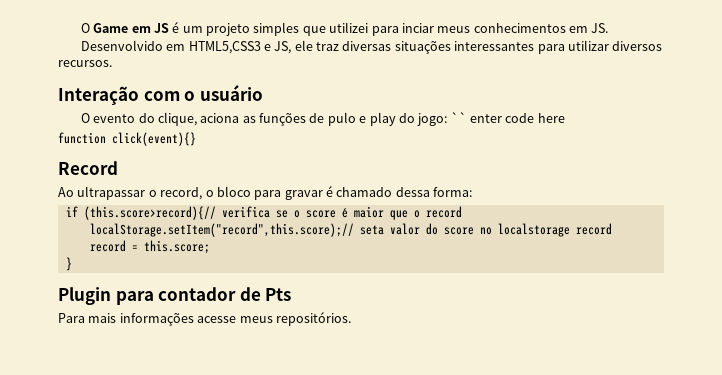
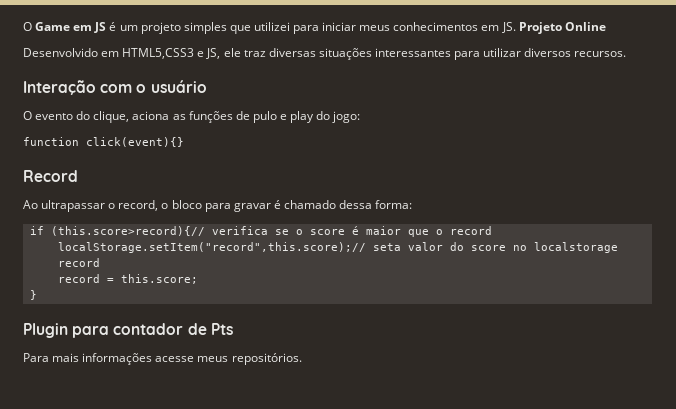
- O Game em JS é um projeto simples que utilizei para inciar meus conhecimentos em JS.
+ O Game em JS é um projeto simples que utilizei para iniciar meus conhecimentos em JS. Projeto Online
- O evento do clique, aciona as funções de pulo e play do jogo: `` enter code here
+ O evento do clique, aciona as funções de pulo e play do jogo:

